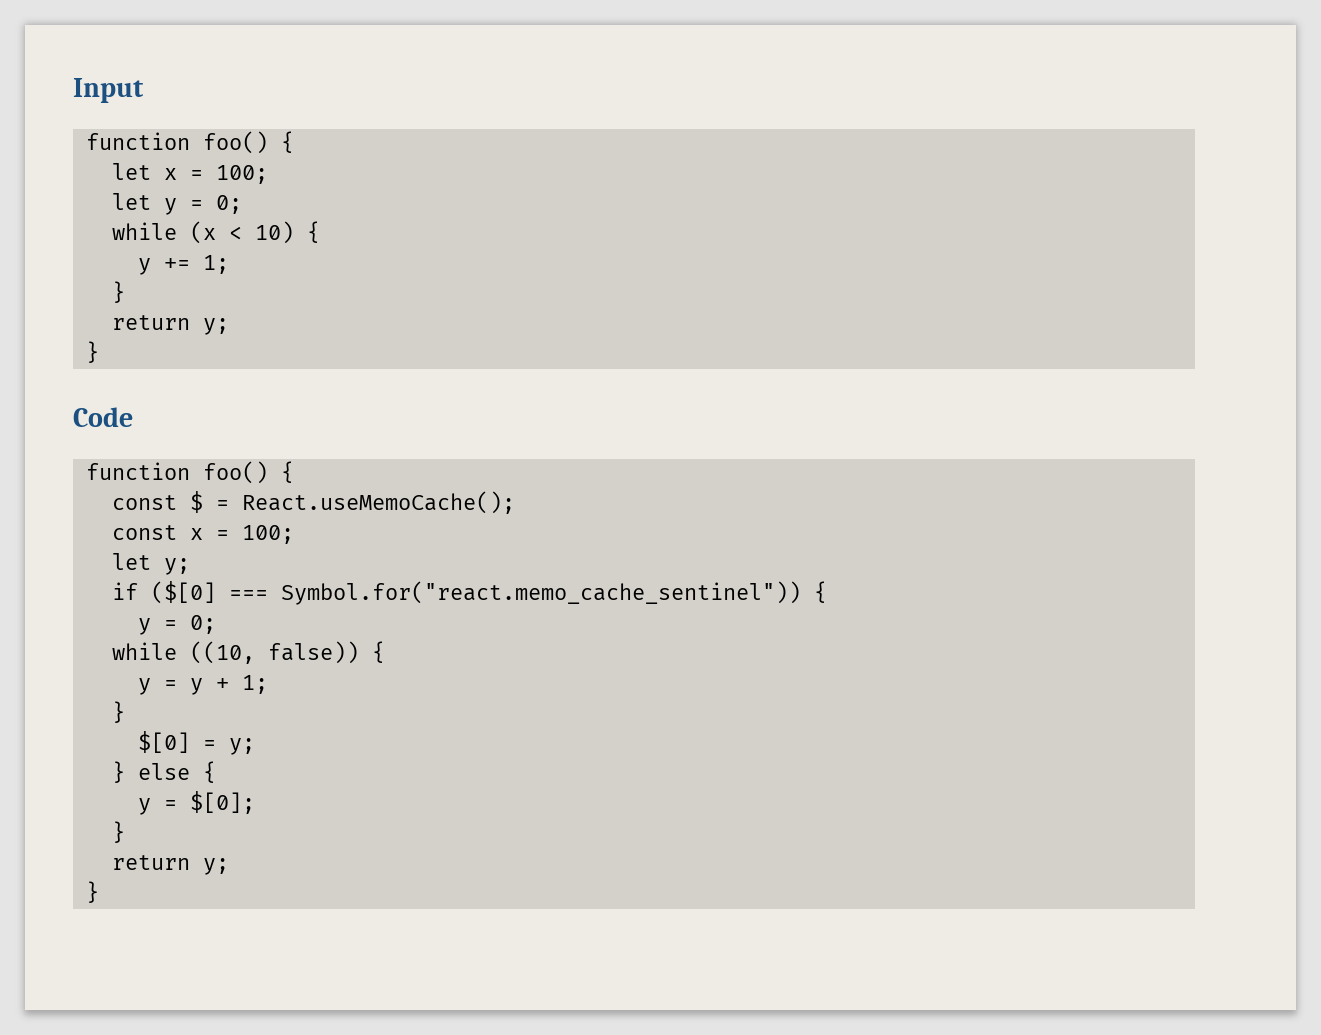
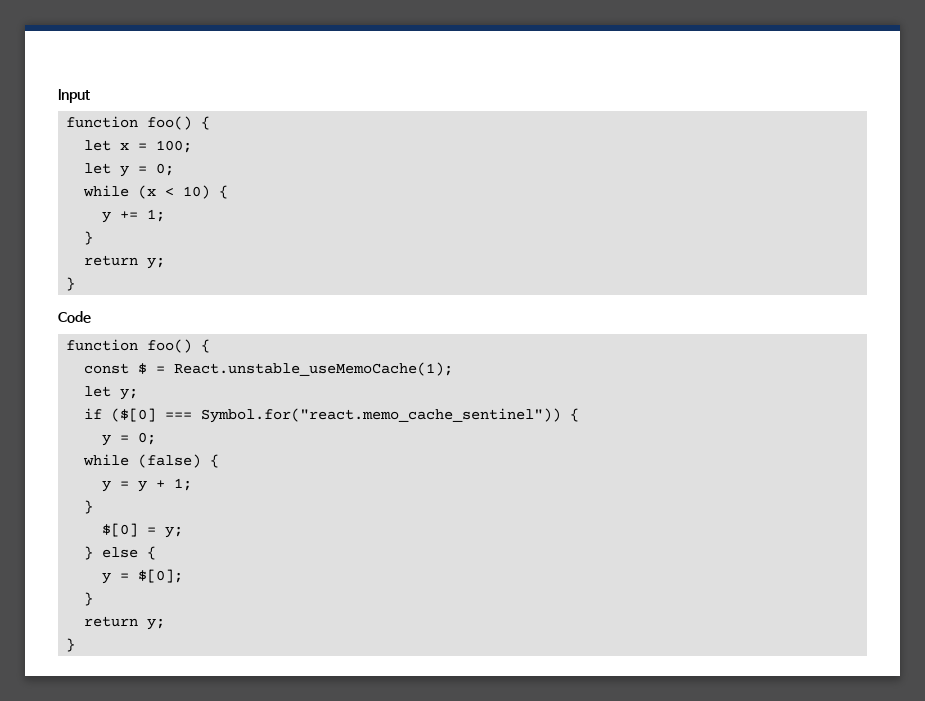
- const $ = React.useMemoCache();
- const x = 100;
+ const $ = React.unstable_useMemoCache(1);
- while ((10, false)) {
+ while (false) {

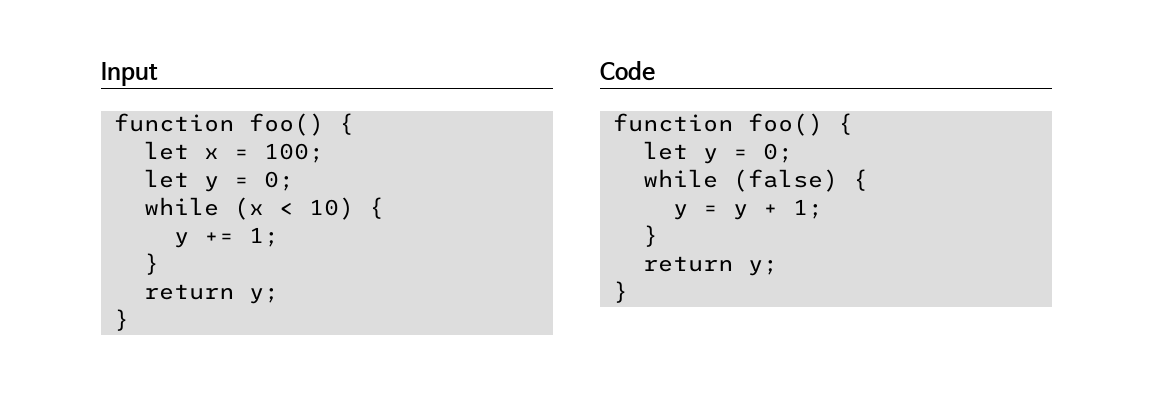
  Code
  function foo() {
- const $ = React.unstable_useMemoCache(1);
- let y;
- if ($[0] === Symbol.for("react.memo_cache_sentinel")) {
- y = 0;
+ let y = 0;
- $[0] = y;
- } else {
- y = $[0];
- }

